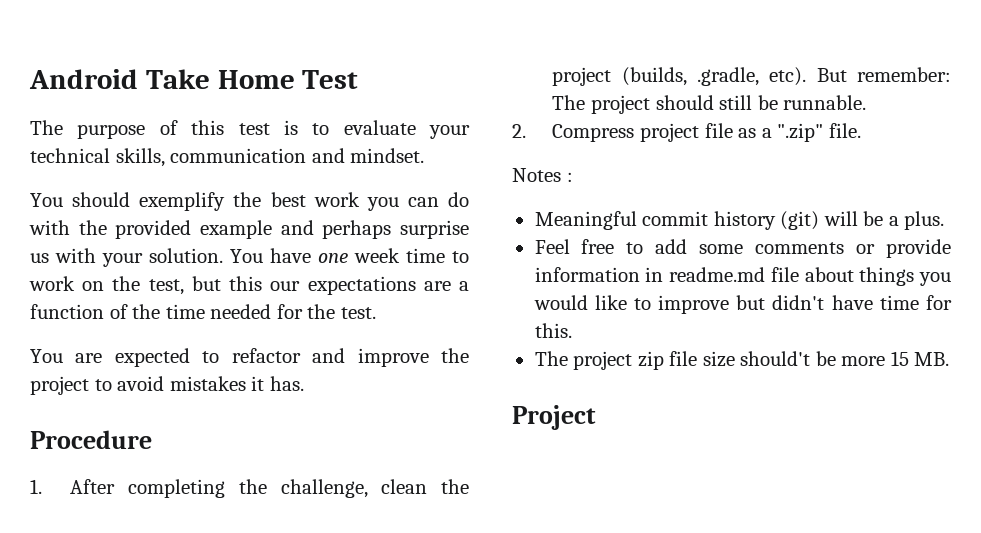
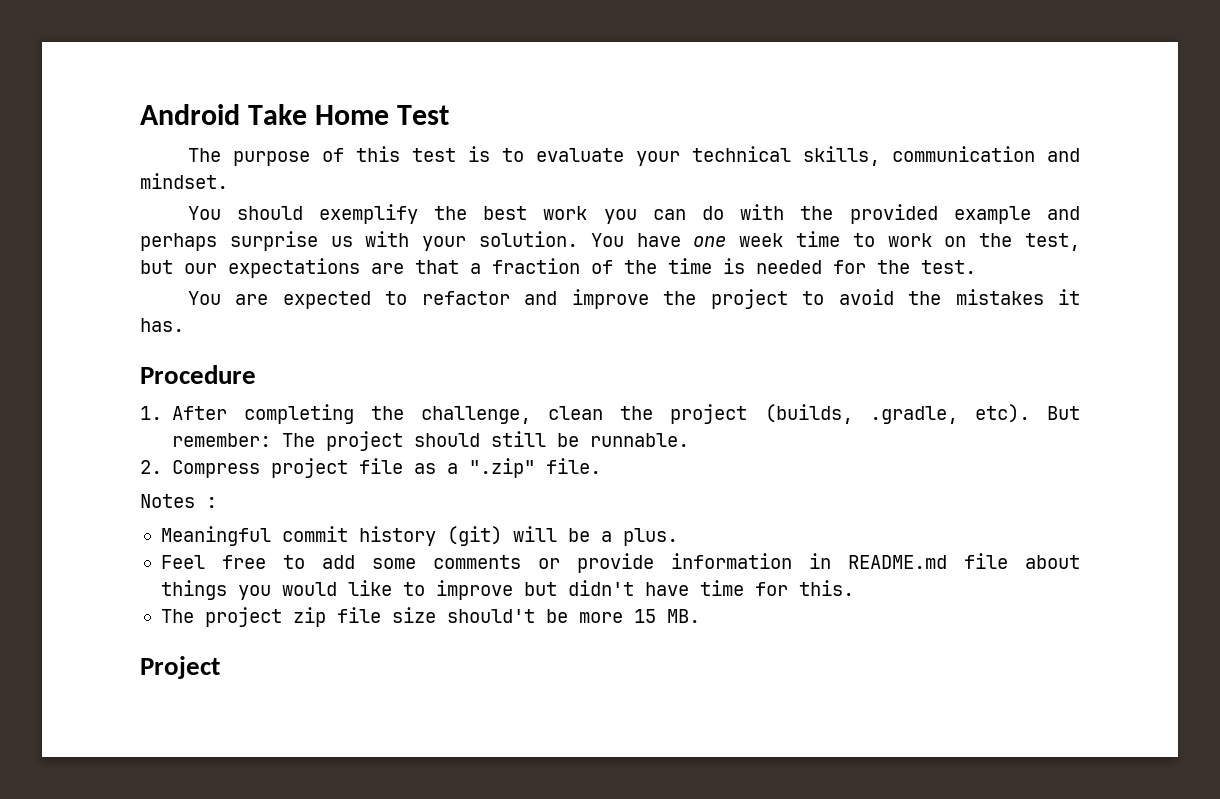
- You have one week time to work on the test, but this our expectations are a function of the time needed for the test.
+ You have one week time to work on the test, but our expectations are that a fraction of the time is needed for the test.
- You are expected to refactor and improve the project to avoid mistakes it has.
+ You are expected to refactor and improve the project to avoid the mistakes it has.
- Feel free to add some comments or provide information in readme.md file about things you would like to improve but didn't have time for this.
+ Feel free to add some comments or provide information in README.md file about things you would like to improve but didn't have time for this.

